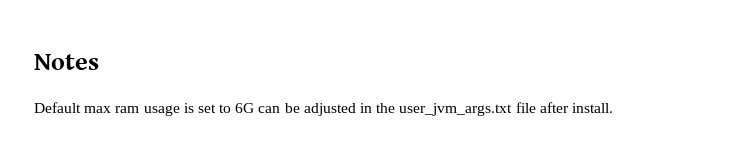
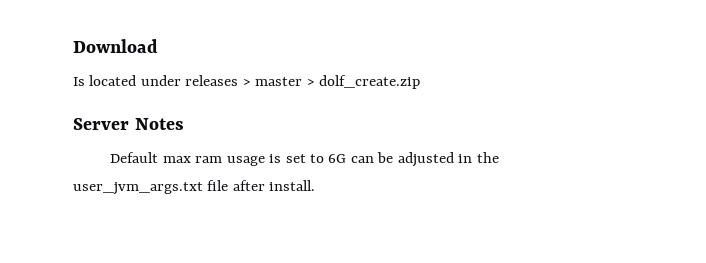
- Notes
+ Download
+ Is located under releases > master > dolf_create.zip
+ Server Notes

